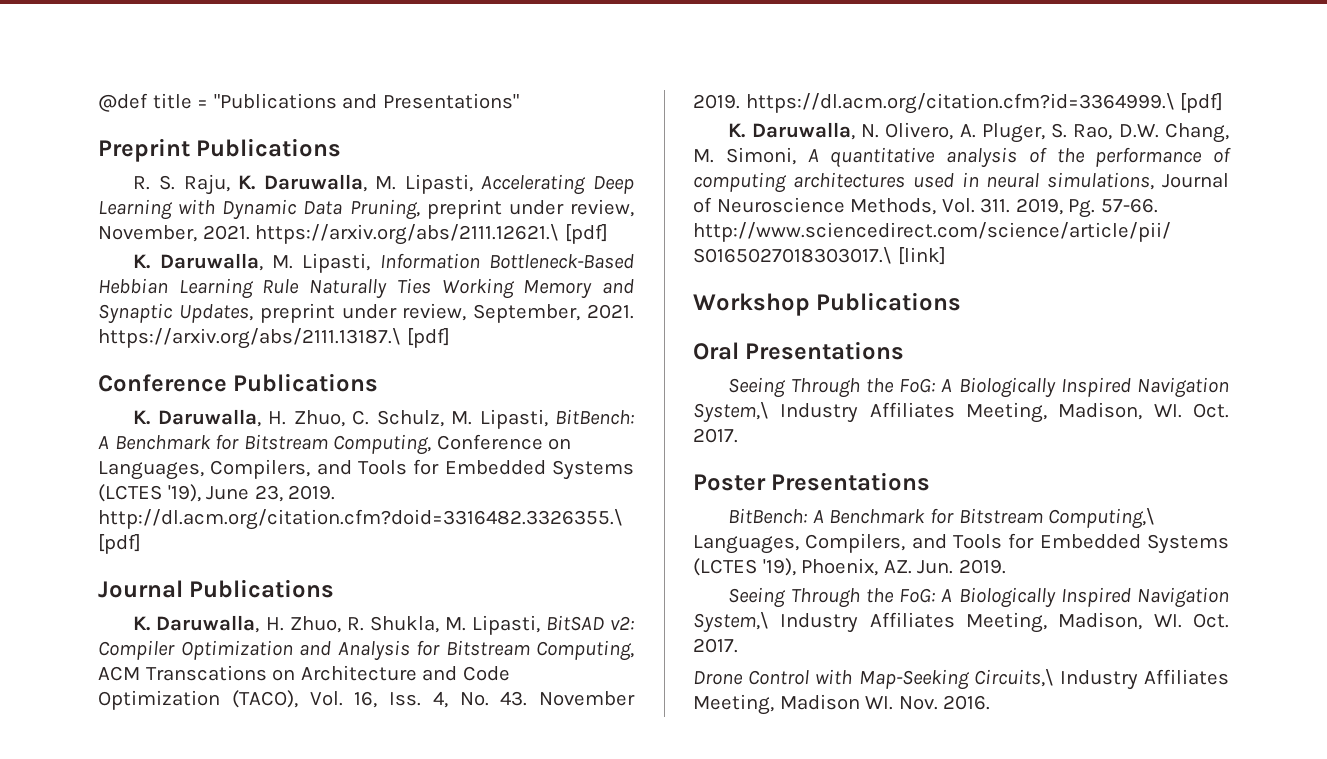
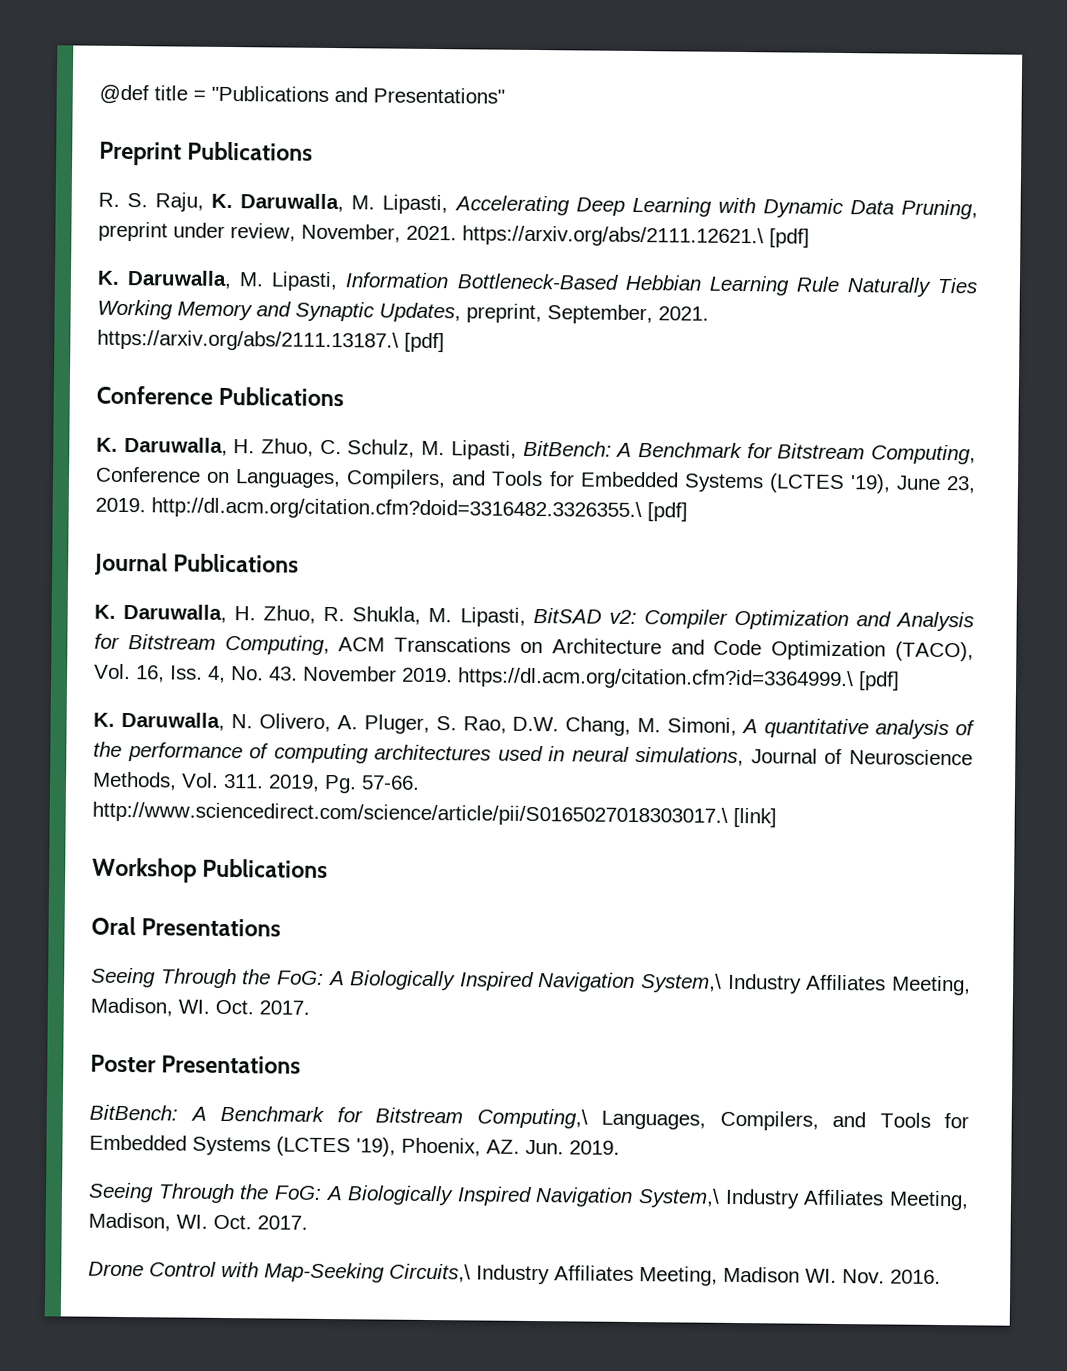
- K. Daruwalla, M. Lipasti, Information Bottleneck-Based Hebbian Learning Rule Naturally Ties Working Memory and Synaptic Updates, preprint under review, September, 2021. https://arxiv.org/abs/2111.13187.\ [pdf]
+ K. Daruwalla, M. Lipasti, Information Bottleneck-Based Hebbian Learning Rule Naturally Ties Working Memory and Synaptic Updates, preprint, September, 2021. https://arxiv.org/abs/2111.13187.\ [pdf]

